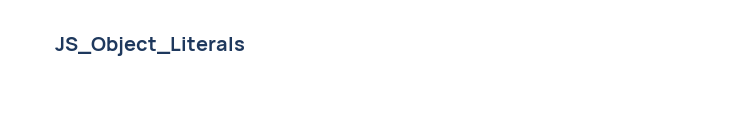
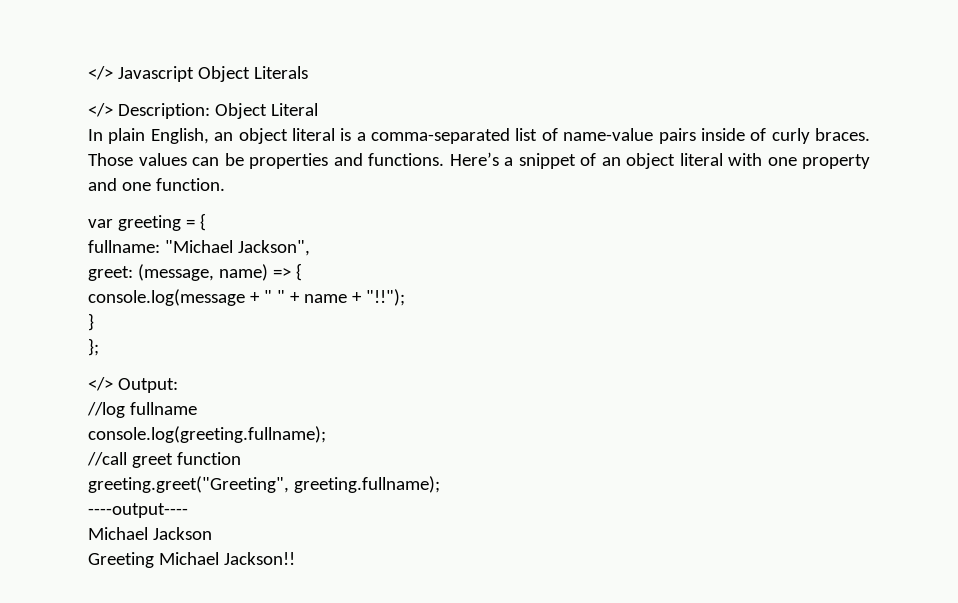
- JS_Object_Literals
+ </> Javascript Object Literals
+ </> Description: Object Literal
+ In plain English, an object literal is a comma-separated list of name-value pairs inside of curly braces. Those values can be properties and functions. Here’s a snippet of an object literal with one property and one function.
+ var greeting = {
+ fullname: "Michael Jackson",
+ greet: (message, name) => {
+ console.log(message + " " + name + "!!");
+ }
+ };
+ </> Output:
+ //log fullname
+ console.log(greeting.fullname);
+ //call greet function
+ greeting.greet("Greeting", greeting.fullname);
+ ----output----
+ Michael Jackson
+ Greeting Michael Jackson!!

